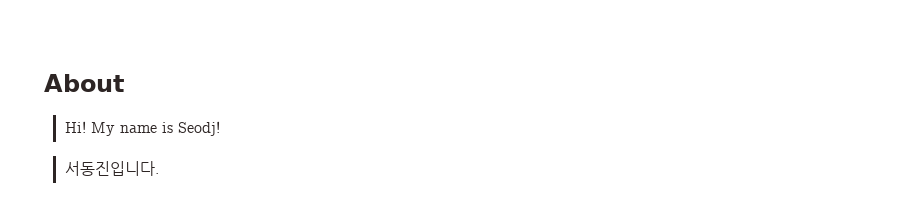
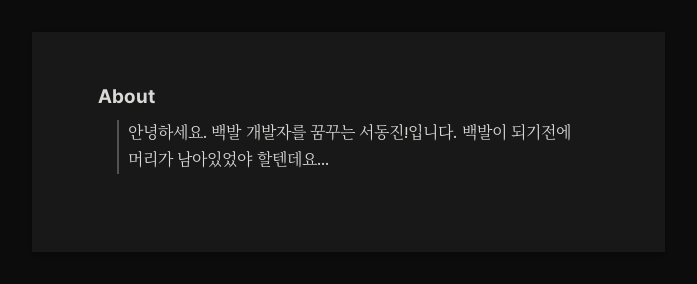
- Hi! My name is Seodj!
- 서동진입니다.
+ 안녕하세요. 백발 개발자를 꿈꾸는 서동진!입니다. 백발이 되기전에 머리가 남아있었야 할텐데요...

